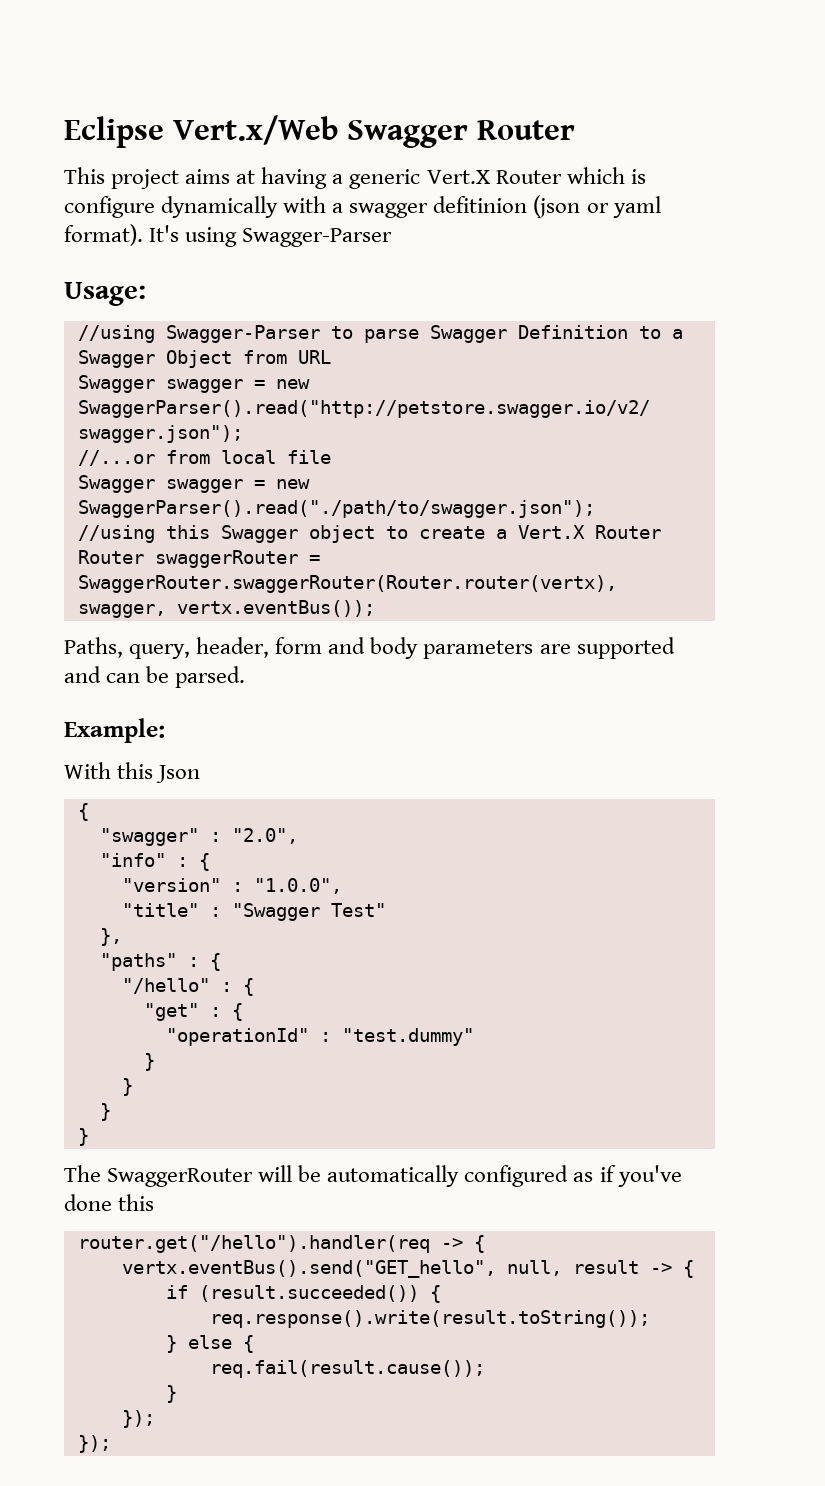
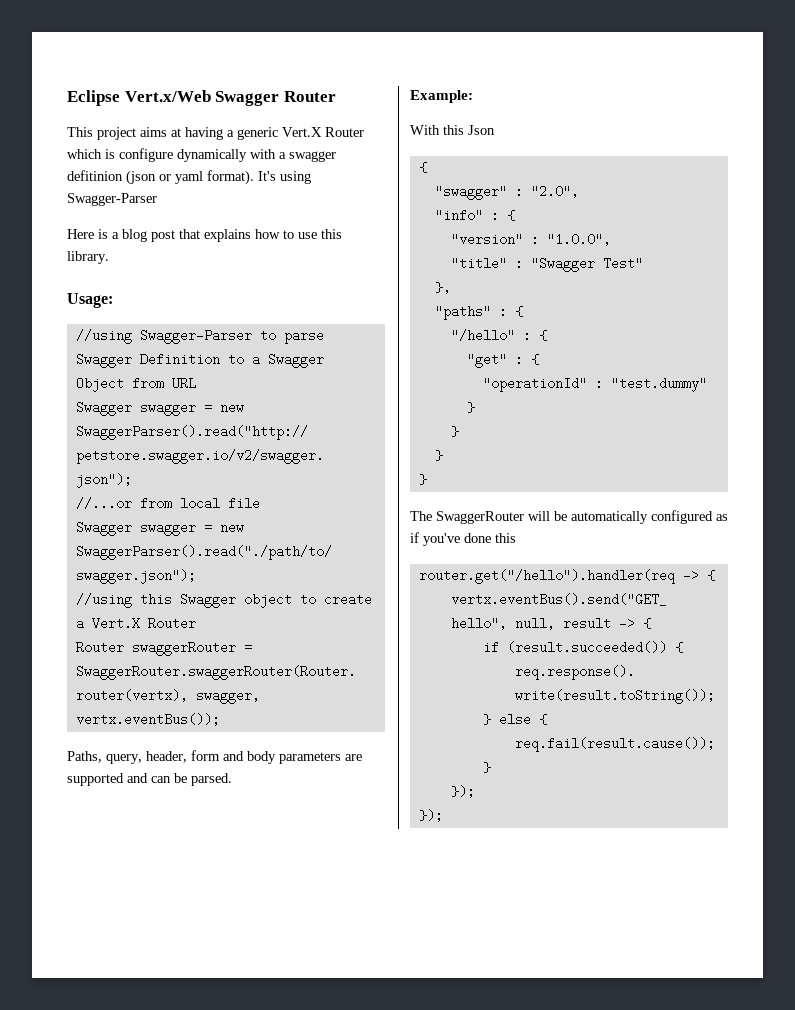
+ Here is a blog post that explains how to use this library.

